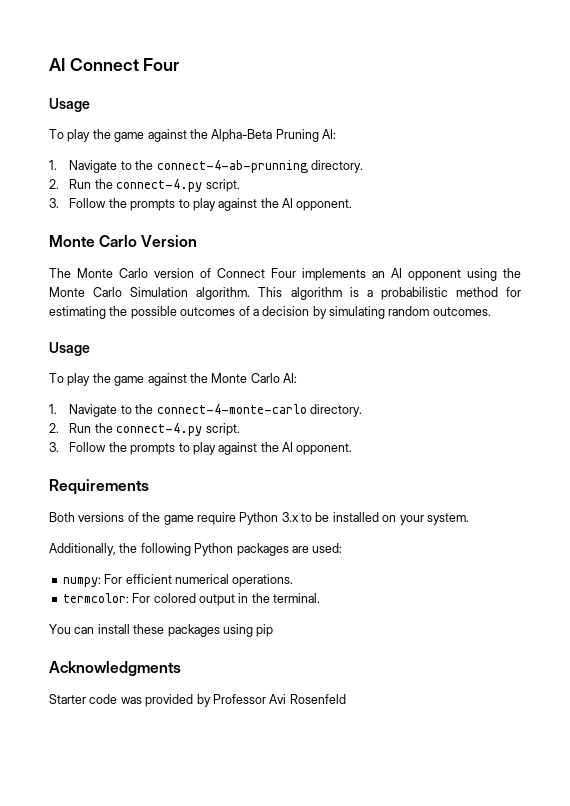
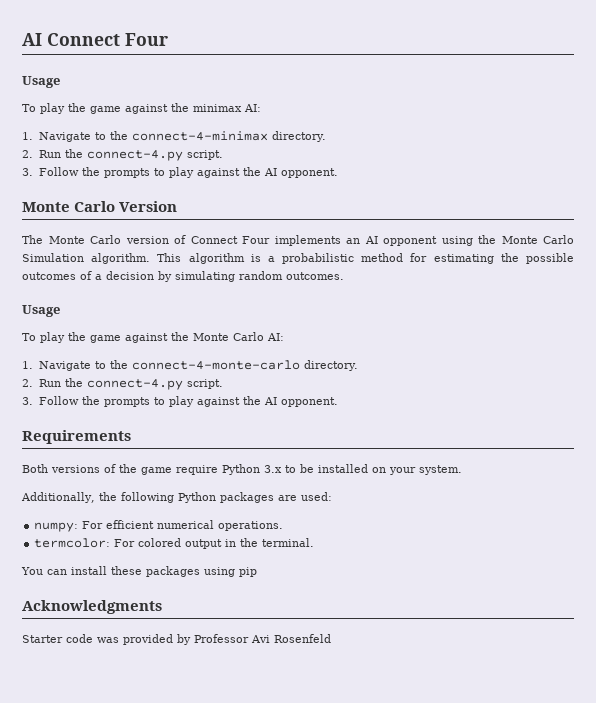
- To play the game against the Alpha-Beta Pruning AI:
- 1. Navigate to the connect-4-ab-prunning directory.
+ To play the game against the minimax AI:
+ 1. Navigate to the connect-4-minimax directory.

